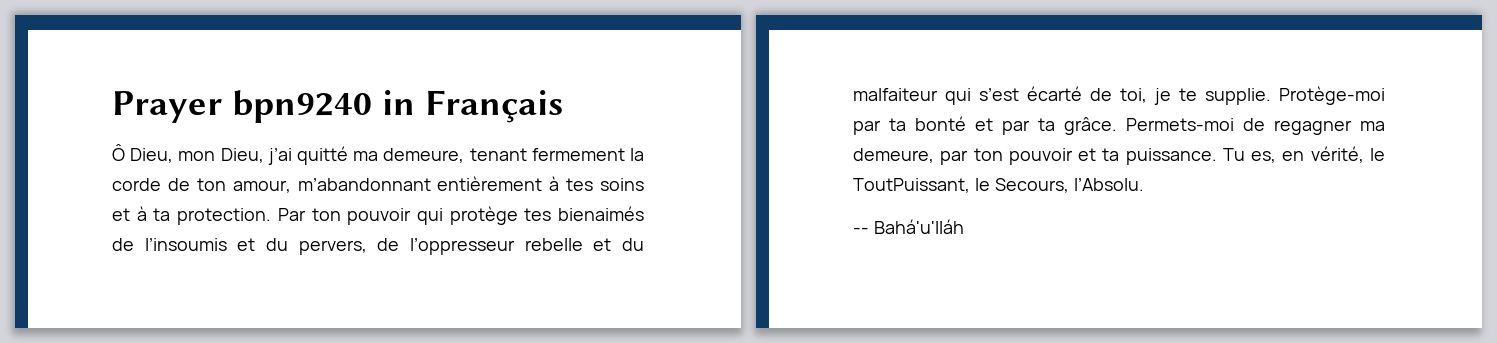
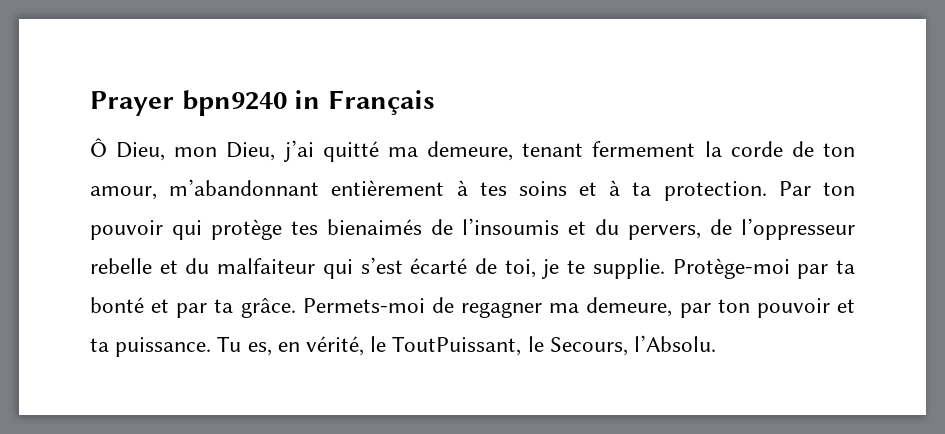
- -- Bahá'u'lláh

